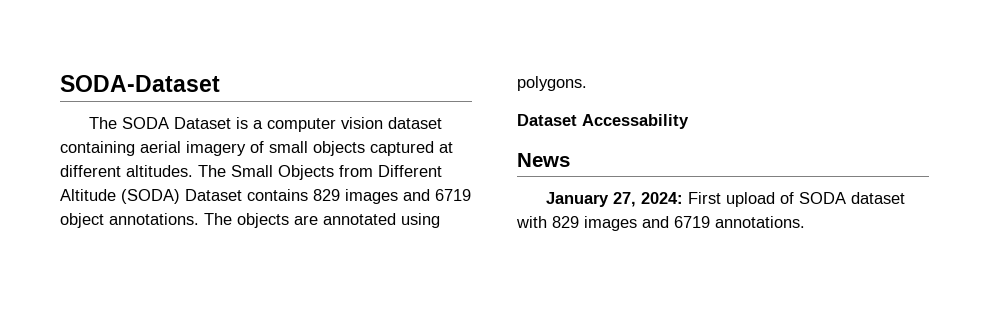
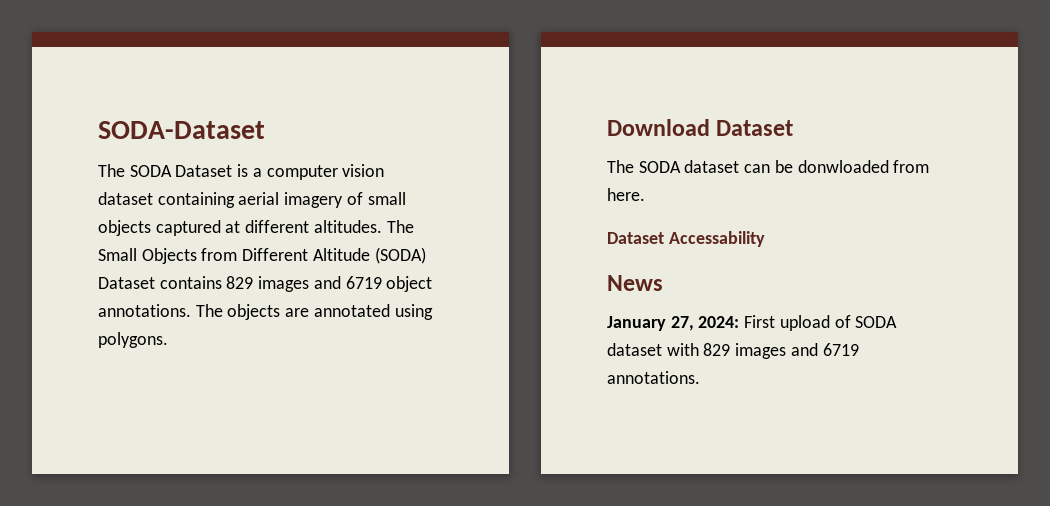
+ Download Dataset
+ The SODA dataset can be donwloaded from here.

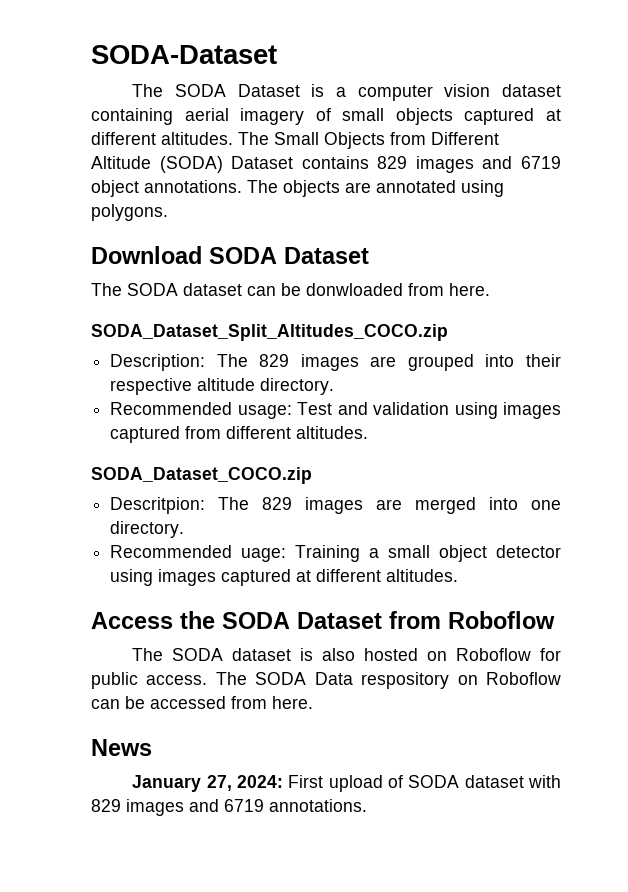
- Download Dataset
+ Download SODA Dataset
- Dataset Accessability
+ SODA_Dataset_Split_Altitudes_COCO.zip
+ Description: The 829 images are grouped into their respective altitude directory.
+ Recommended usage: Test and validation using images captured from different altitudes.
+ SODA_Dataset_COCO.zip
+ Descritpion: The 829 images are merged into one directory.
+ Recommended uage: Training a small object detector using images captured at different altitudes.
+ Access the SODA Dataset from Roboflow
+ The SODA dataset is also hosted on Roboflow for public access. The SODA Data respository on Roboflow can be accessed from here.

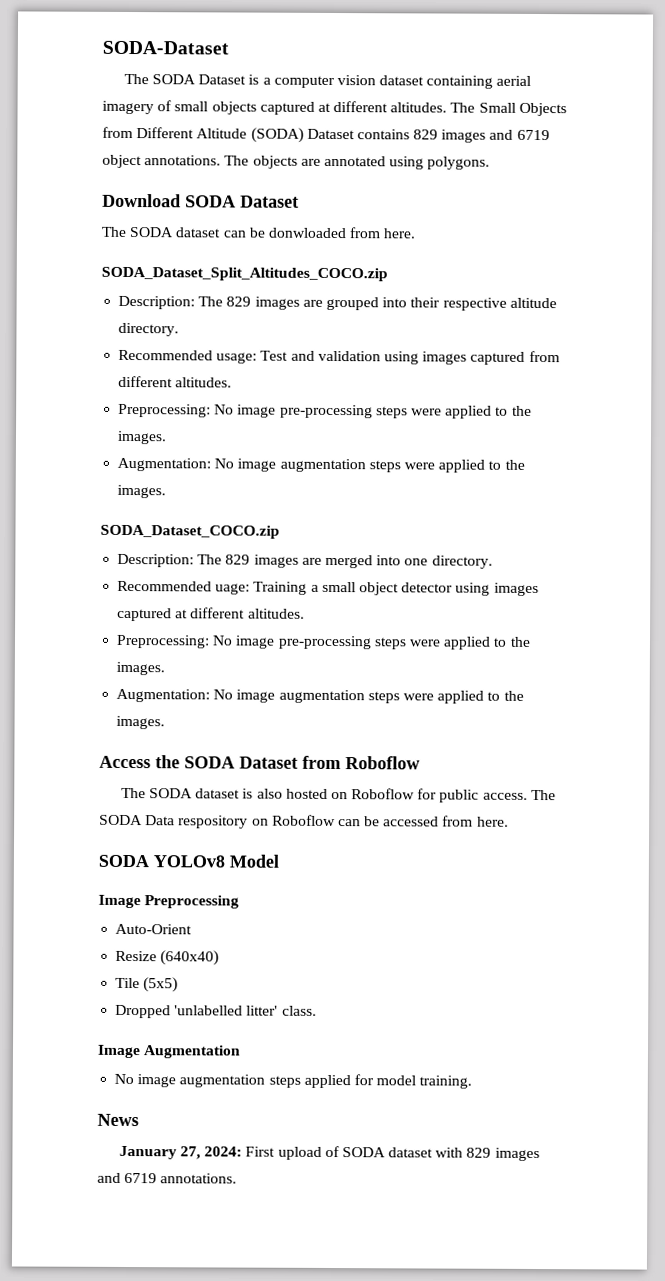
  Recommended usage: Test and validation using images captured from different altitudes.
+ Preprocessing: No image pre-processing steps were applied to the images.
+ Augmentation: No image augmentation steps were applied to the images.
- Descritpion: The 829 images are merged into one directory.
+ Description: The 829 images are merged into one directory.
  Recommended uage: Training a small object detector using images captured at different altitudes.
+ Preprocessing: No image pre-processing steps were applied to the images.
+ Augmentation: No image augmentation steps were applied to the images.
+ SODA YOLOv8 Model
+ Image Preprocessing
+ Auto-Orient
+ Resize (640x40)
+ Tile (5x5)
+ Dropped 'unlabelled litter' class.
+ Image Augmentation
+ No image augmentation steps applied for model training.

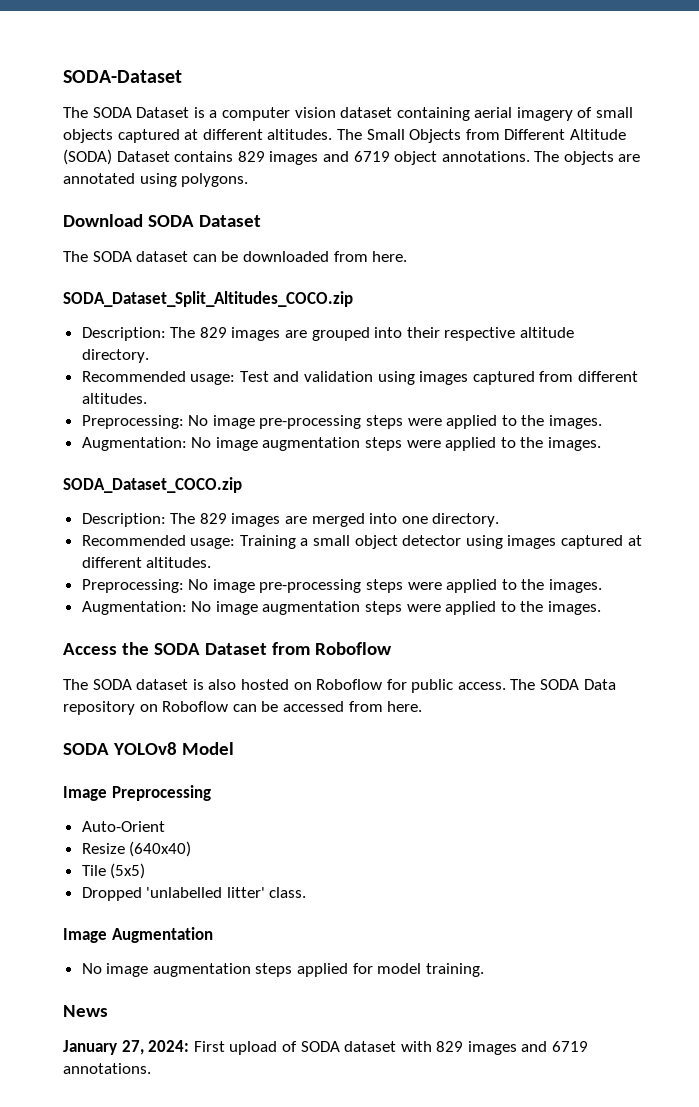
- The SODA dataset can be donwloaded from here.
+ The SODA dataset can be downloaded from here.
- Recommended uage: Training a small object detector using images captured at different altitudes.
+ Recommended usage: Training a small object detector using images captured at different altitudes.
- The SODA Data respository on Roboflow can be accessed from here.
+ The SODA Data repository on Roboflow can be accessed from here.

